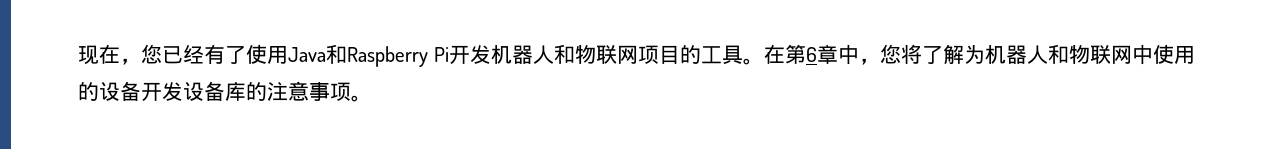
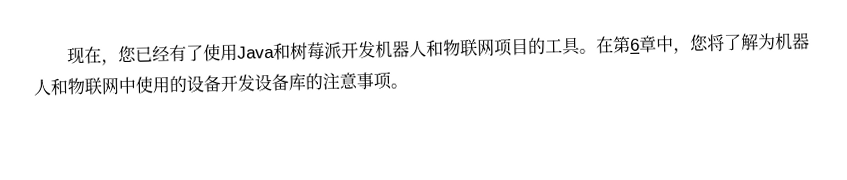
- 现在，您已经有了使用Java和Raspberry Pi开发机器人和物联网项目的工具。
+ 现在，您已经有了使用Java和树莓派开发机器人和物联网项目的工具。

